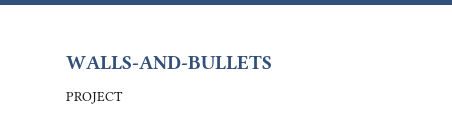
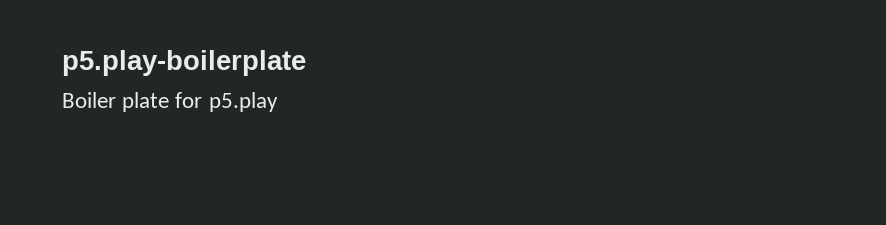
- WALLS-AND-BULLETS
- PROJECT
+ p5.play-boilerplate
+ Boiler plate for p5.play

